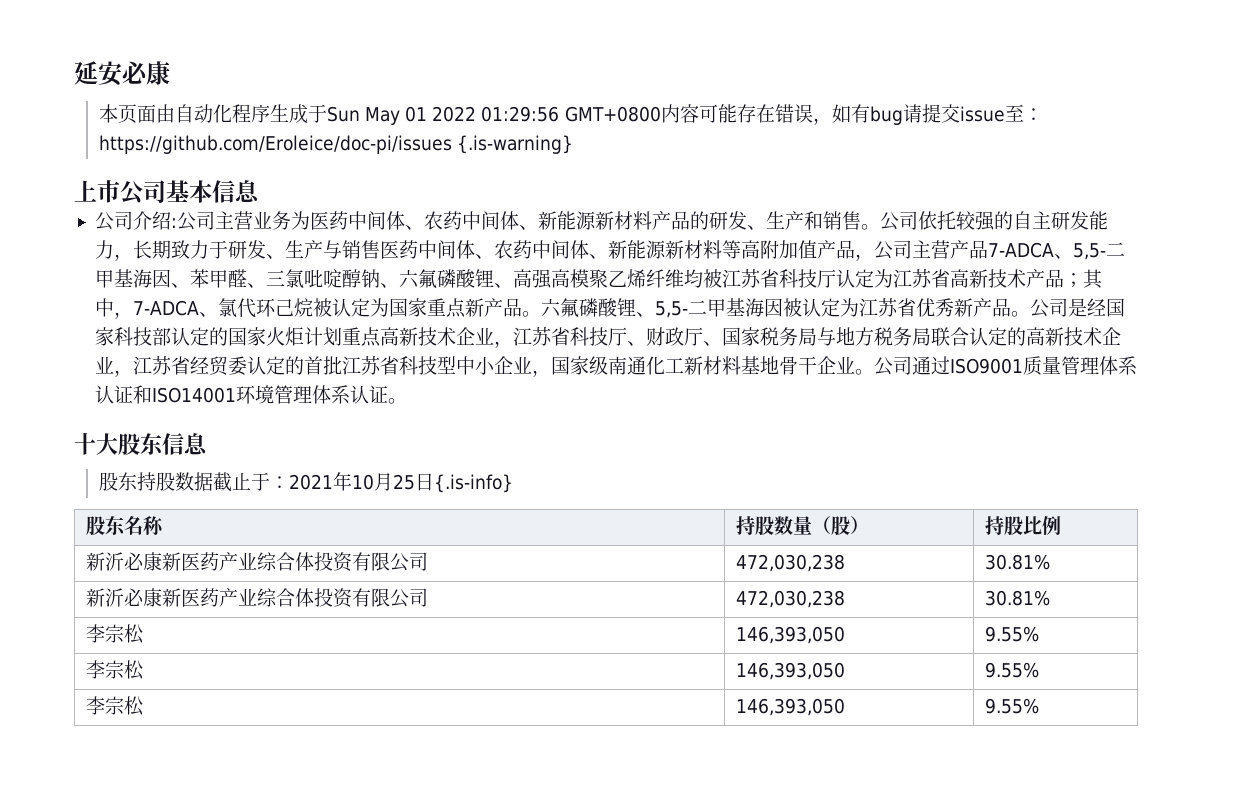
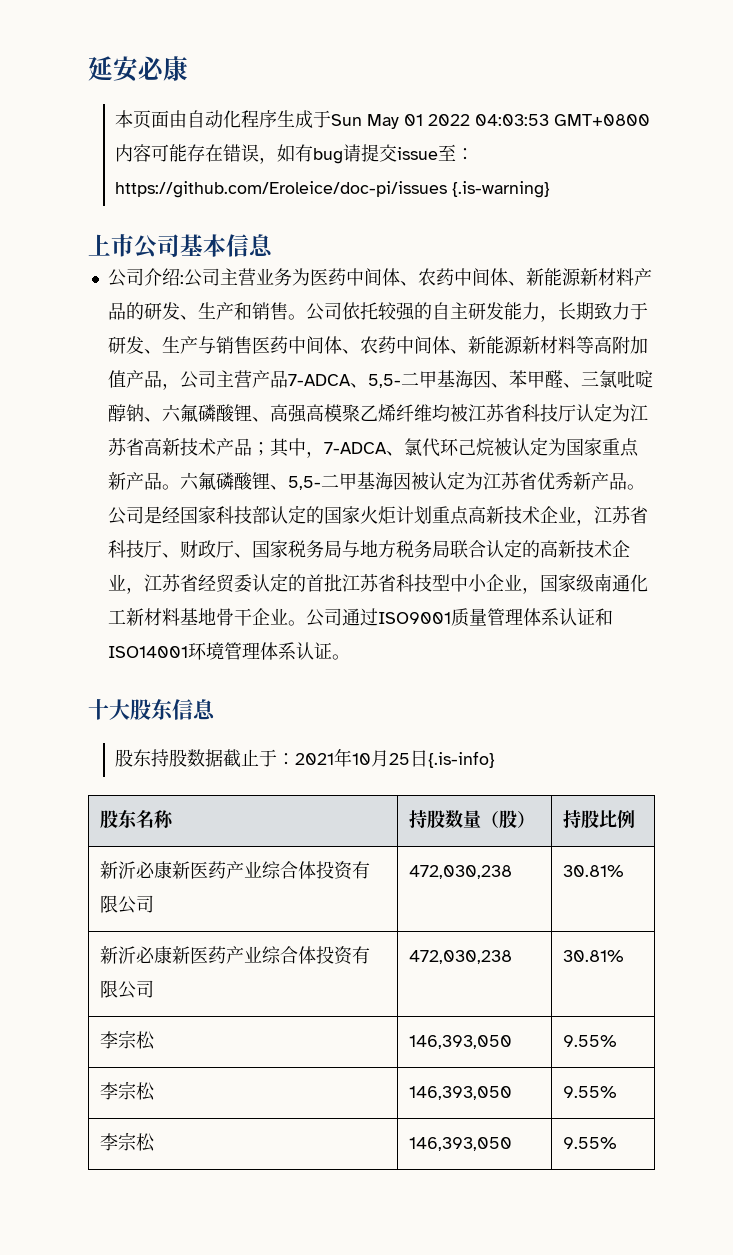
- 本页面由自动化程序生成于Sun May 01 2022 01:29:56 GMT+0800内容可能存在错误，如有bug请提交issue至：https://github.com/Eroleice/doc-pi/issues {.is-warning}
+ 本页面由自动化程序生成于Sun May 01 2022 04:03:53 GMT+0800内容可能存在错误，如有bug请提交issue至：https://github.com/Eroleice/doc-pi/issues {.is-warning}

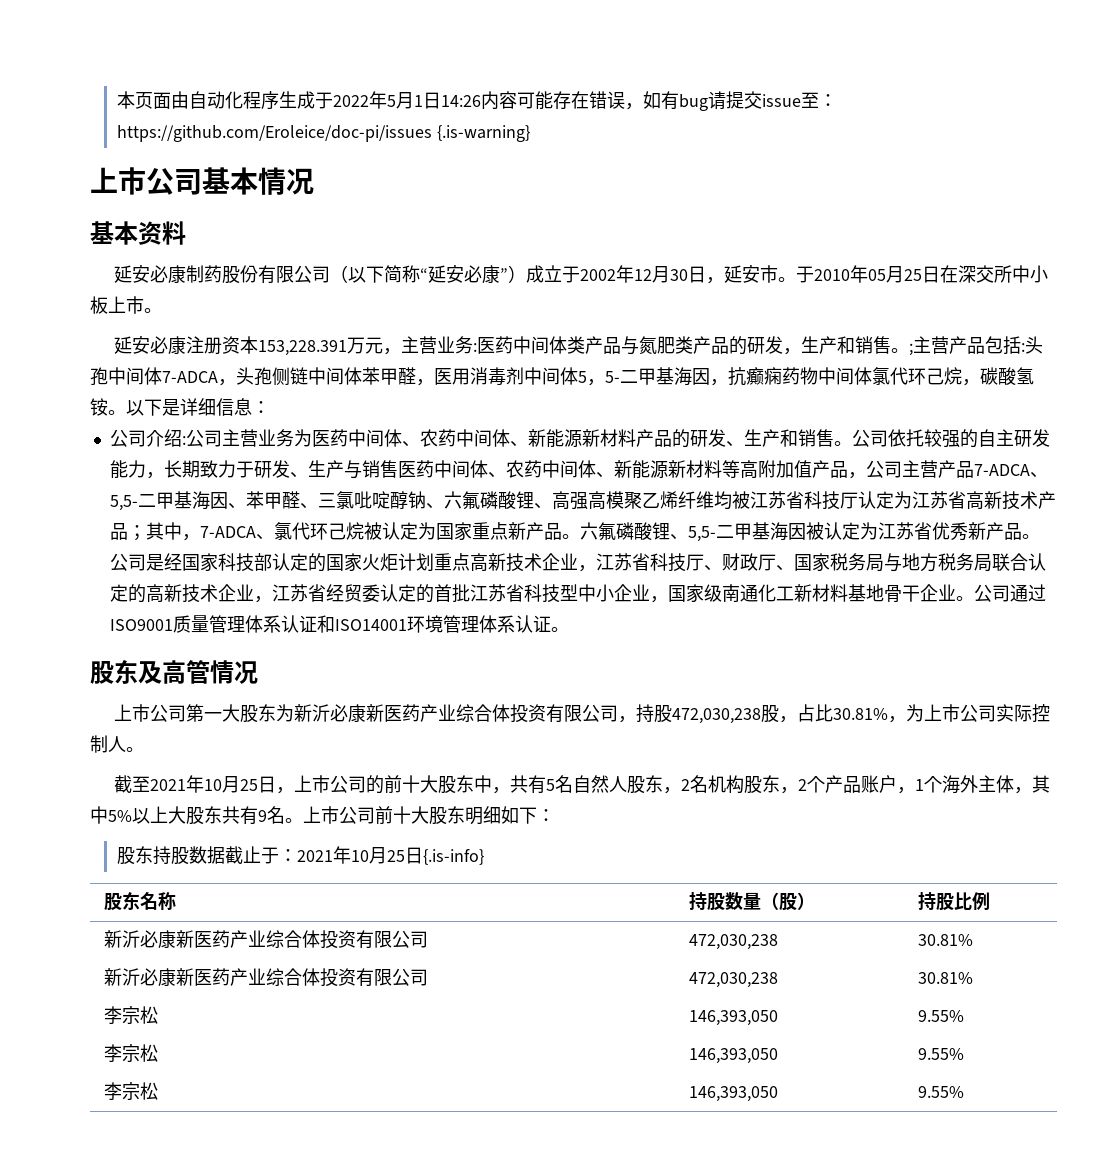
- 延安必康
- 本页面由自动化程序生成于Sun May 01 2022 04:03:53 GMT+0800内容可能存在错误，如有bug请提交issue至：https://github.com/Eroleice/doc-pi/issues {.is-warning}
+ 本页面由自动化程序生成于2022年5月1日14:26内容可能存在错误，如有bug请提交issue至：https://github.com/Eroleice/doc-pi/issues {.is-warning}
- 上市公司基本信息
+ 上市公司基本情况
+ 基本资料
+ 延安必康制药股份有限公司（以下简称“延安必康”）成立于2002年12月30日，延安市。于2010年05月25日在深交所中小板上市。
+ 延安必康注册资本153,228.391万元，主营业务:医药中间体类产品与氮肥类产品的研发，生产和销售。;主营产品包括:头孢中间体7-ADCA，头孢侧链中间体苯甲醛，医用消毒剂中间体5，5-二甲基海因，抗癫痫药物中间体氯代环己烷，碳酸氢铵。以下是详细信息：
- 十大股东信息
+ 股东及高管情况
+ 上市公司第一大股东为新沂必康新医药产业综合体投资有限公司，持股472,030,238股，占比30.81%，为上市公司实际控制人。
+ 截至2021年10月25日，上市公司的前十大股东中，共有5名自然人股东，2名机构股东，2个产品账户，1个海外主体，其中5%以上大股东共有9名。上市公司前十大股东明细如下：

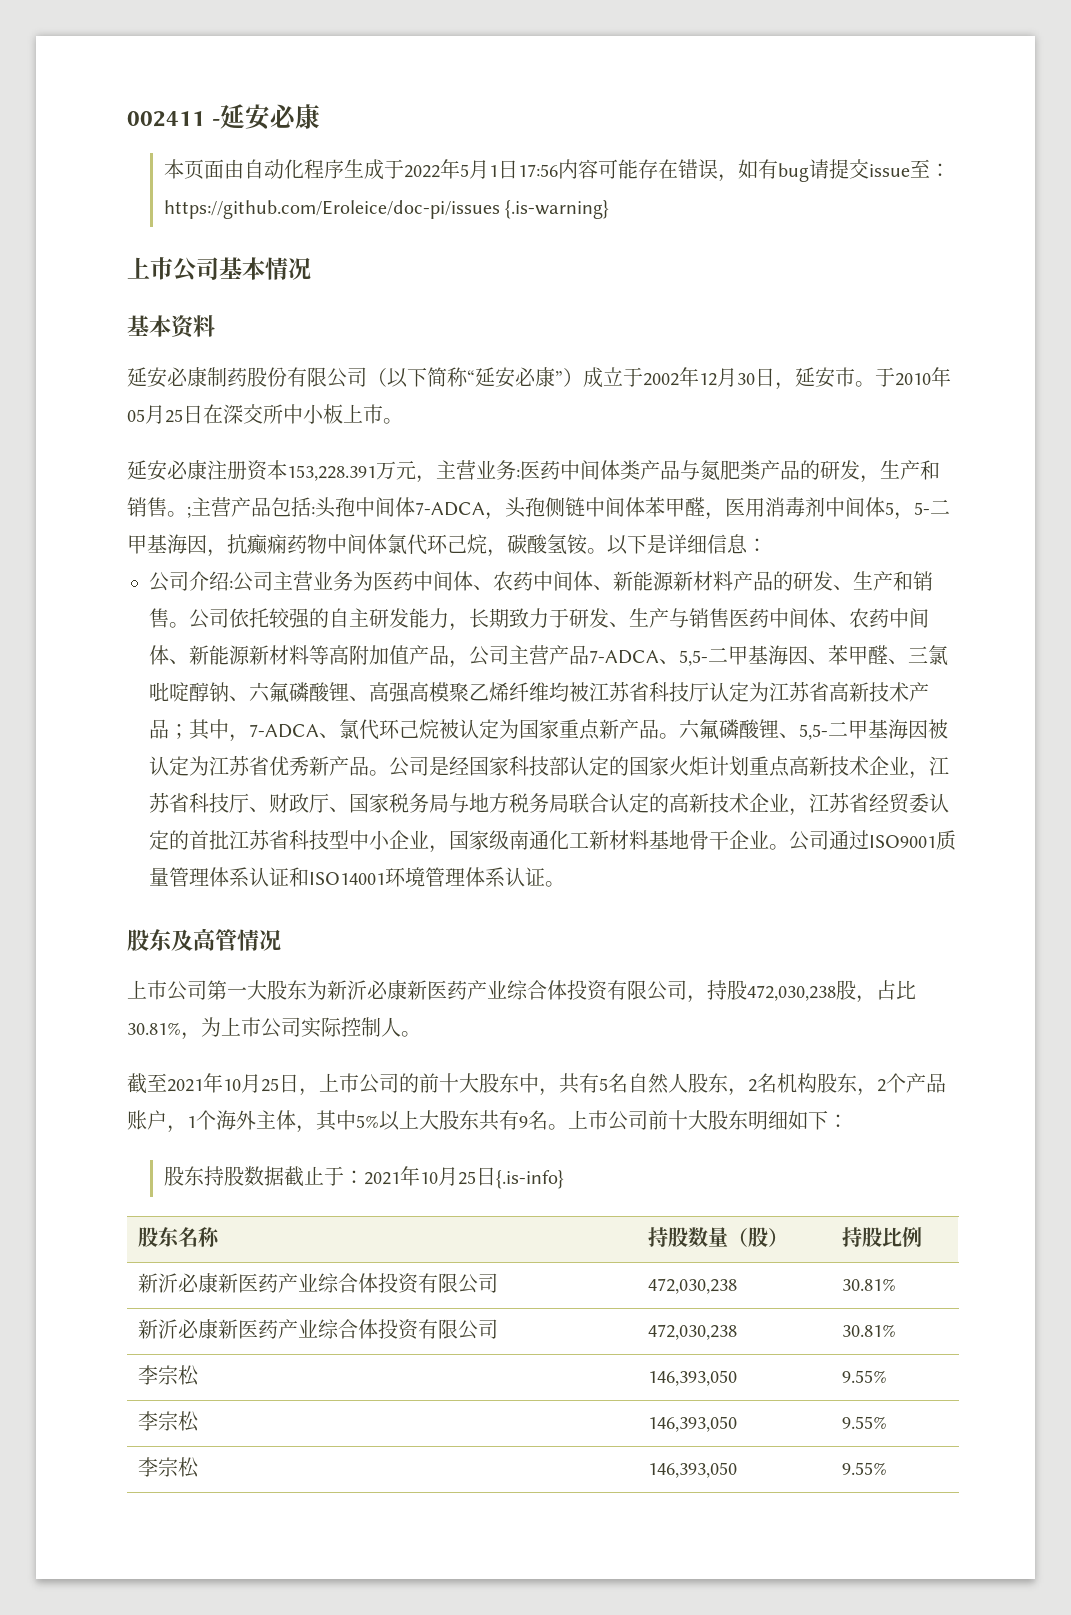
+ 002411 -延安必康
- 本页面由自动化程序生成于2022年5月1日14:26内容可能存在错误，如有bug请提交issue至：https://github.com/Eroleice/doc-pi/issues {.is-warning}
+ 本页面由自动化程序生成于2022年5月1日17:56内容可能存在错误，如有bug请提交issue至：https://github.com/Eroleice/doc-pi/issues {.is-warning}

